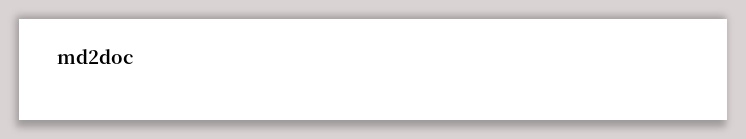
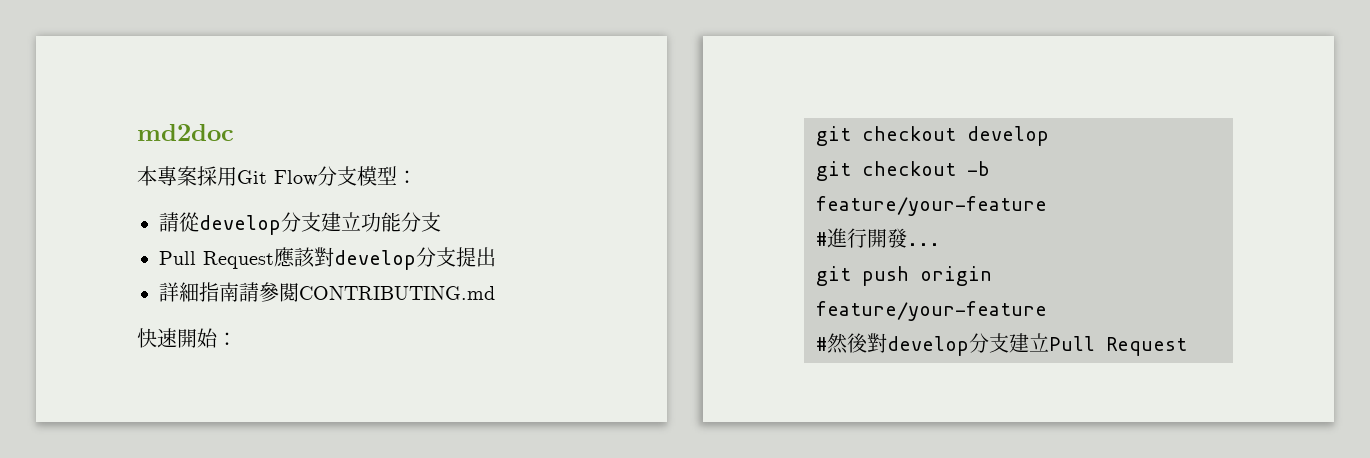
+ 本專案採用Git Flow分支模型：
+ 請從develop分支建立功能分支
+ Pull Request應該對develop分支提出
+ 詳細指南請參閱CONTRIBUTING.md
+ 快速開始：
+ git checkout develop
+ git checkout -b feature/your-feature
+ #進行開發...
+ git push origin feature/your-feature
+ #然後對develop分支建立Pull Request

